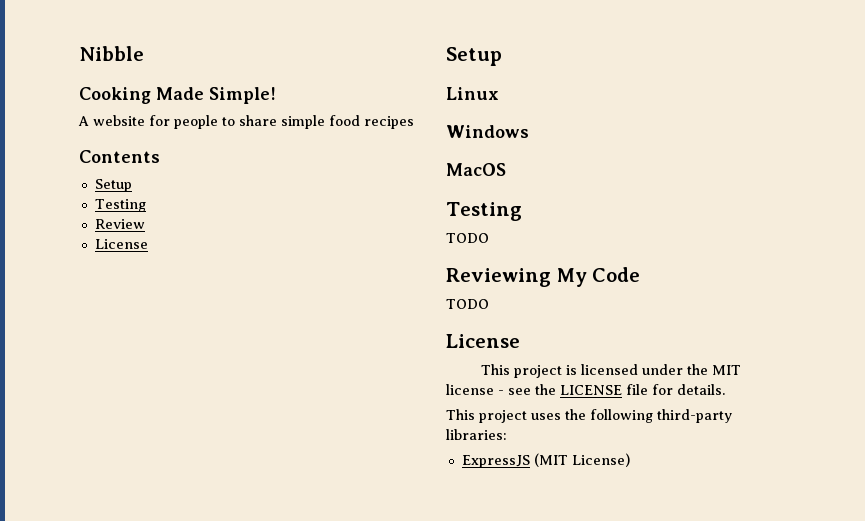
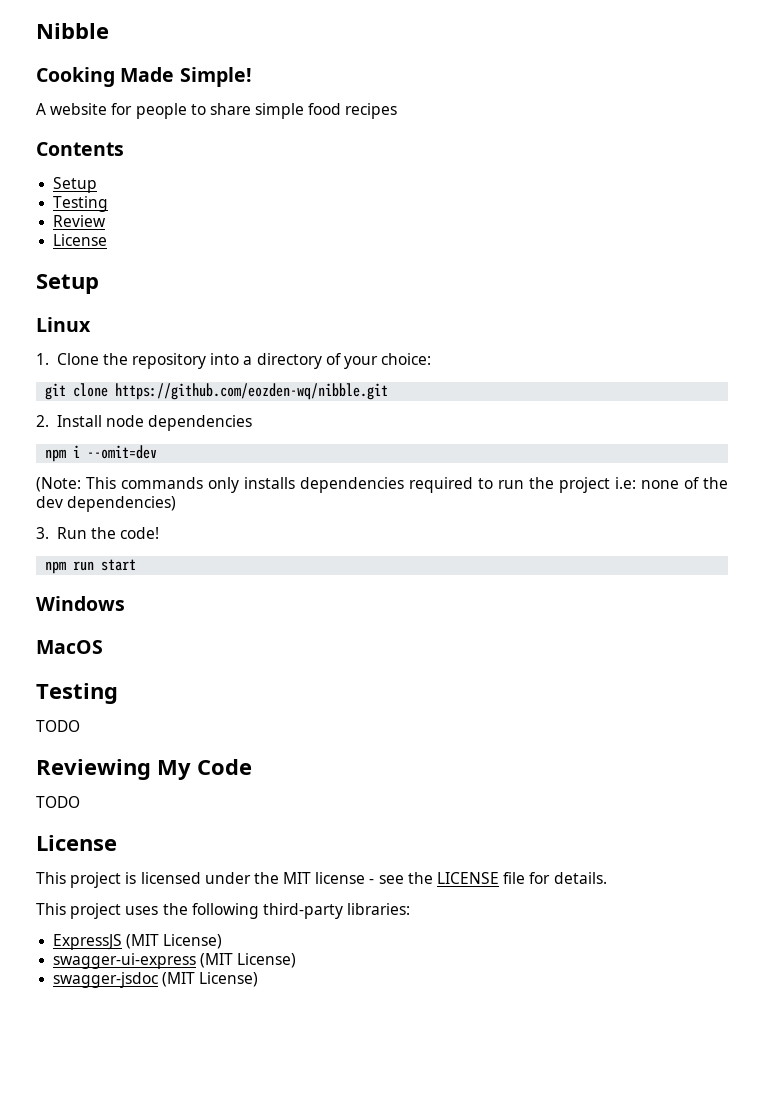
+ 1. Clone the repository into a directory of your choice:
+ git clone https://github.com/eozden-wq/nibble.git
+ 2. Install node dependencies
+ npm i --omit=dev
+ (Note: This commands only installs dependencies required to run the project i.e: none of the dev dependencies)
+ 3. Run the code!
+ npm run start
+ swagger-ui-express (MIT License)
+ swagger-jsdoc (MIT License)

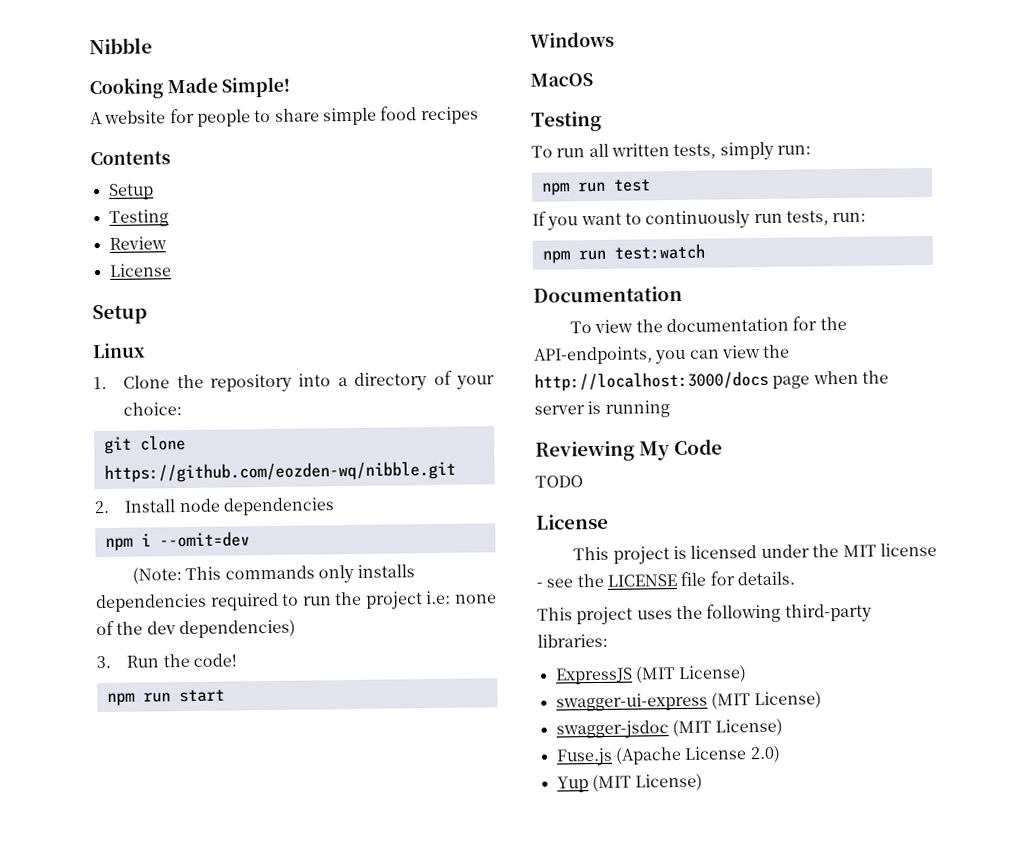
  MacOS
  Testing
- TODO
+ To run all written tests, simply run:
+ npm run test
+ If you want to continuously run tests, run:
+ npm run test:watch
+ Documentation
+ To view the documentation for the API-endpoints, you can view the http://localhost:3000/docs page when the server is running
+ Fuse.js (Apache License 2.0)
+ Yup (MIT License)

